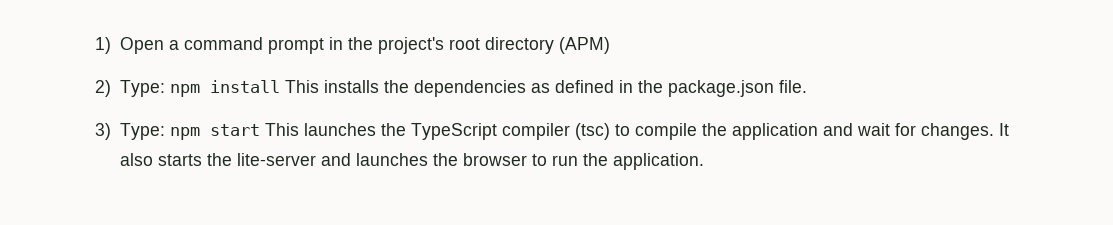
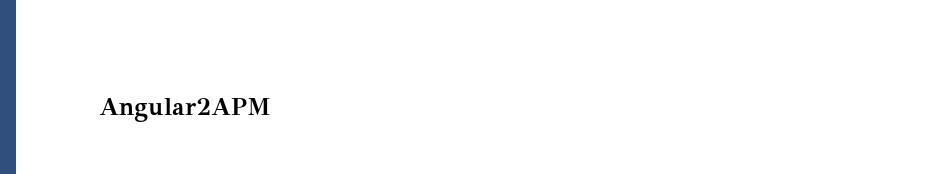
- 1) Open a command prompt in the project's root directory (APM)
- 2) Type: npm install This installs the dependencies as defined in the package.json file.
- 3) Type: npm start This launches the TypeScript compiler (tsc) to compile the application and wait for changes. It also starts the lite-server and launches the browser to run the application.
+ Angular2APM

